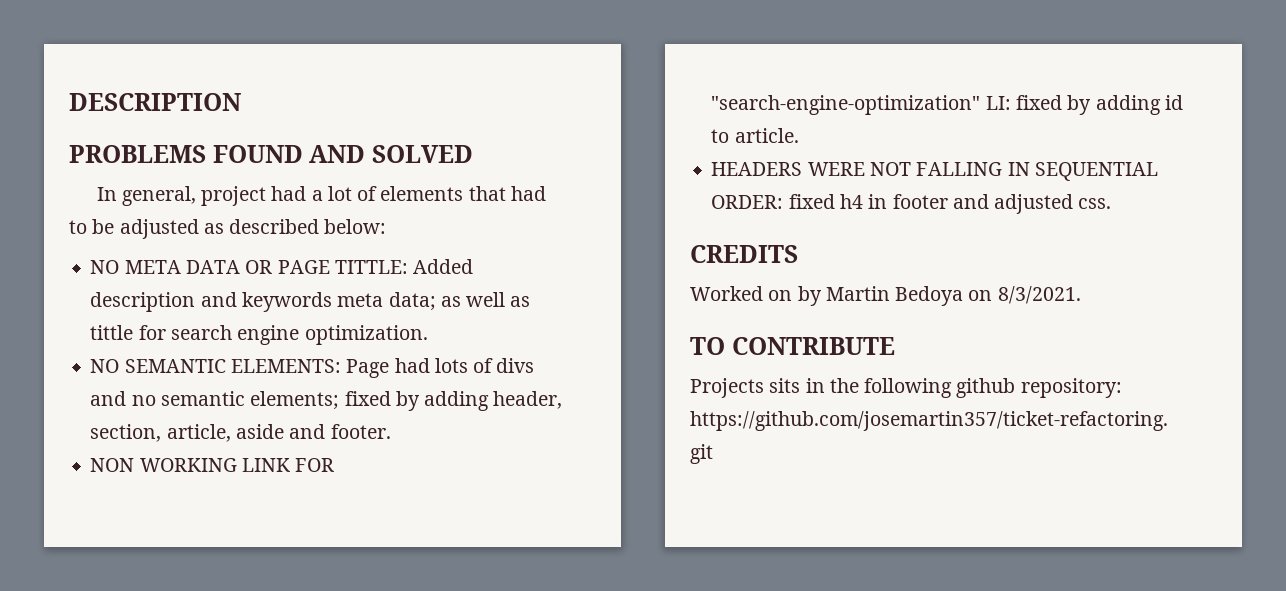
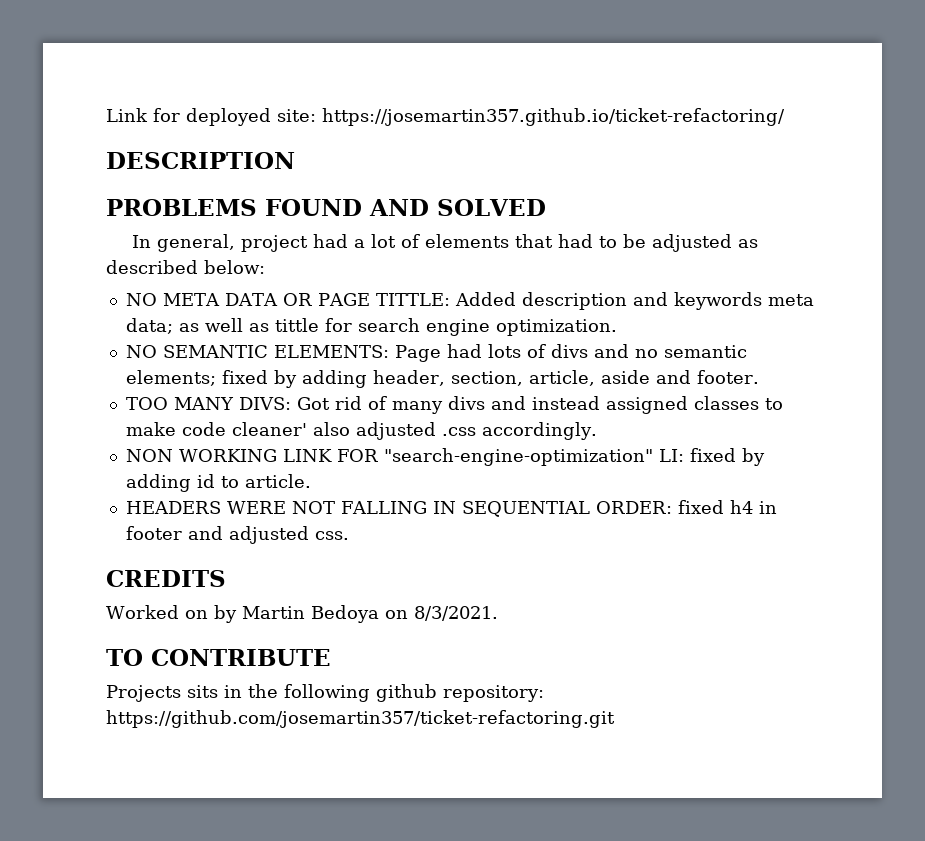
+ Link for deployed site: https://josemartin357.github.io/ticket-refactoring/
+ TOO MANY DIVS: Got rid of many divs and instead assigned classes to make code cleaner' also adjusted .css accordingly.

